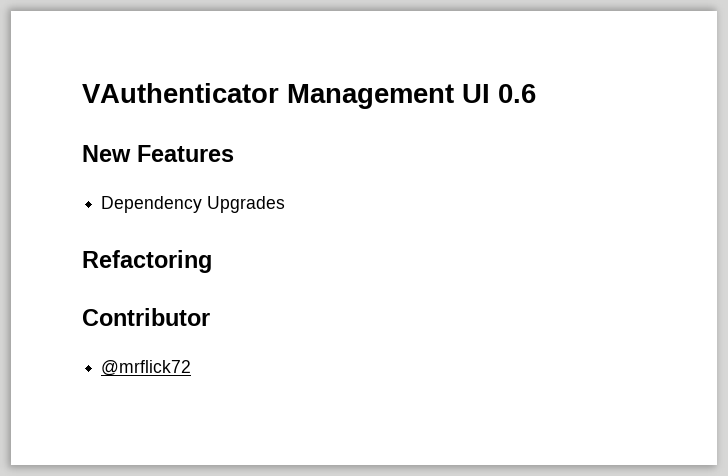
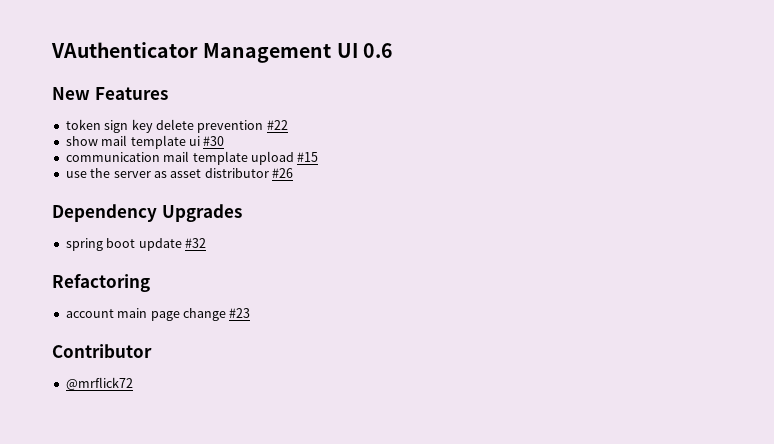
+ token sign key delete prevention #22
+ show mail template ui #30
+ communication mail template upload #15
+ use the server as asset distributor #26
  Dependency Upgrades
+ spring boot update #32
  Refactoring
+ account main page change #23

